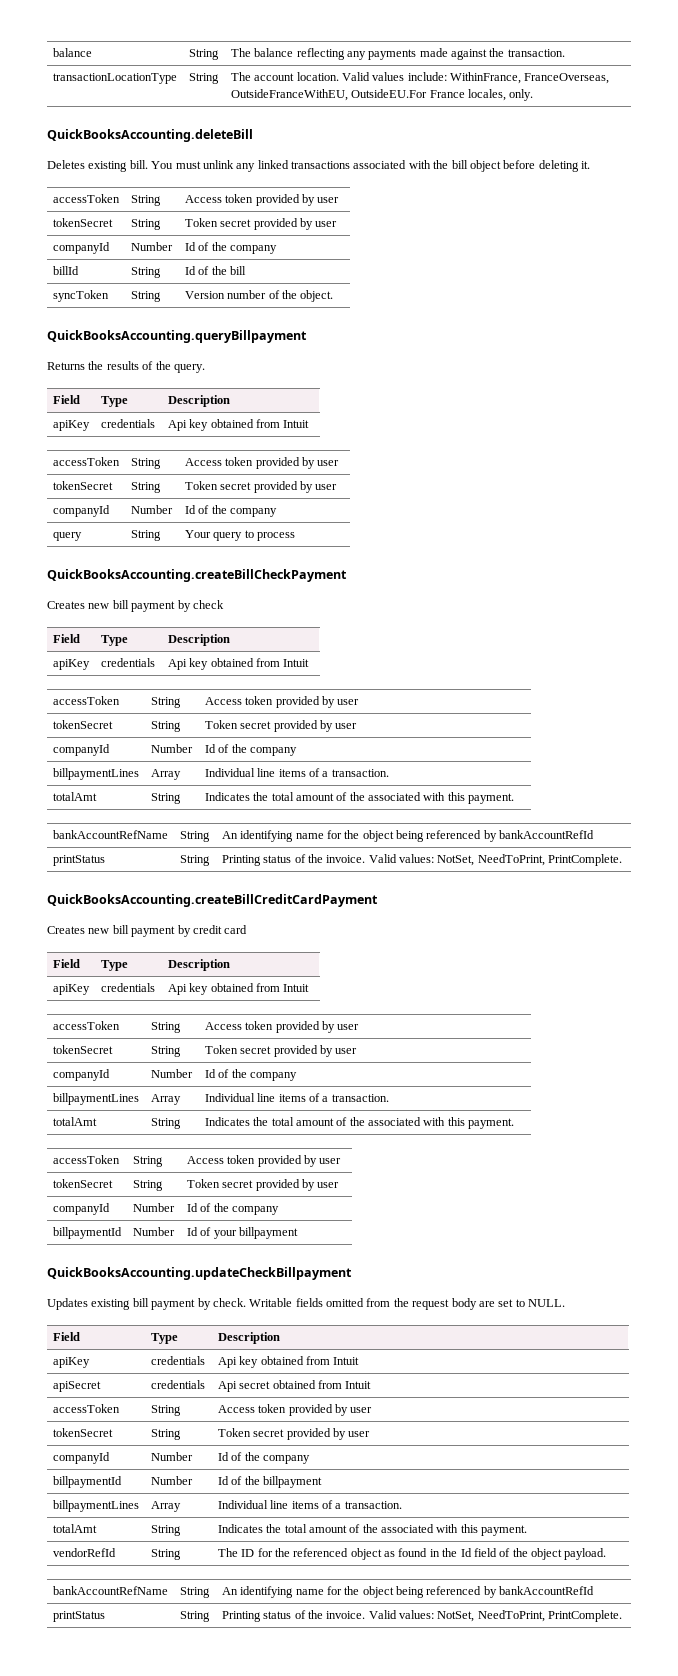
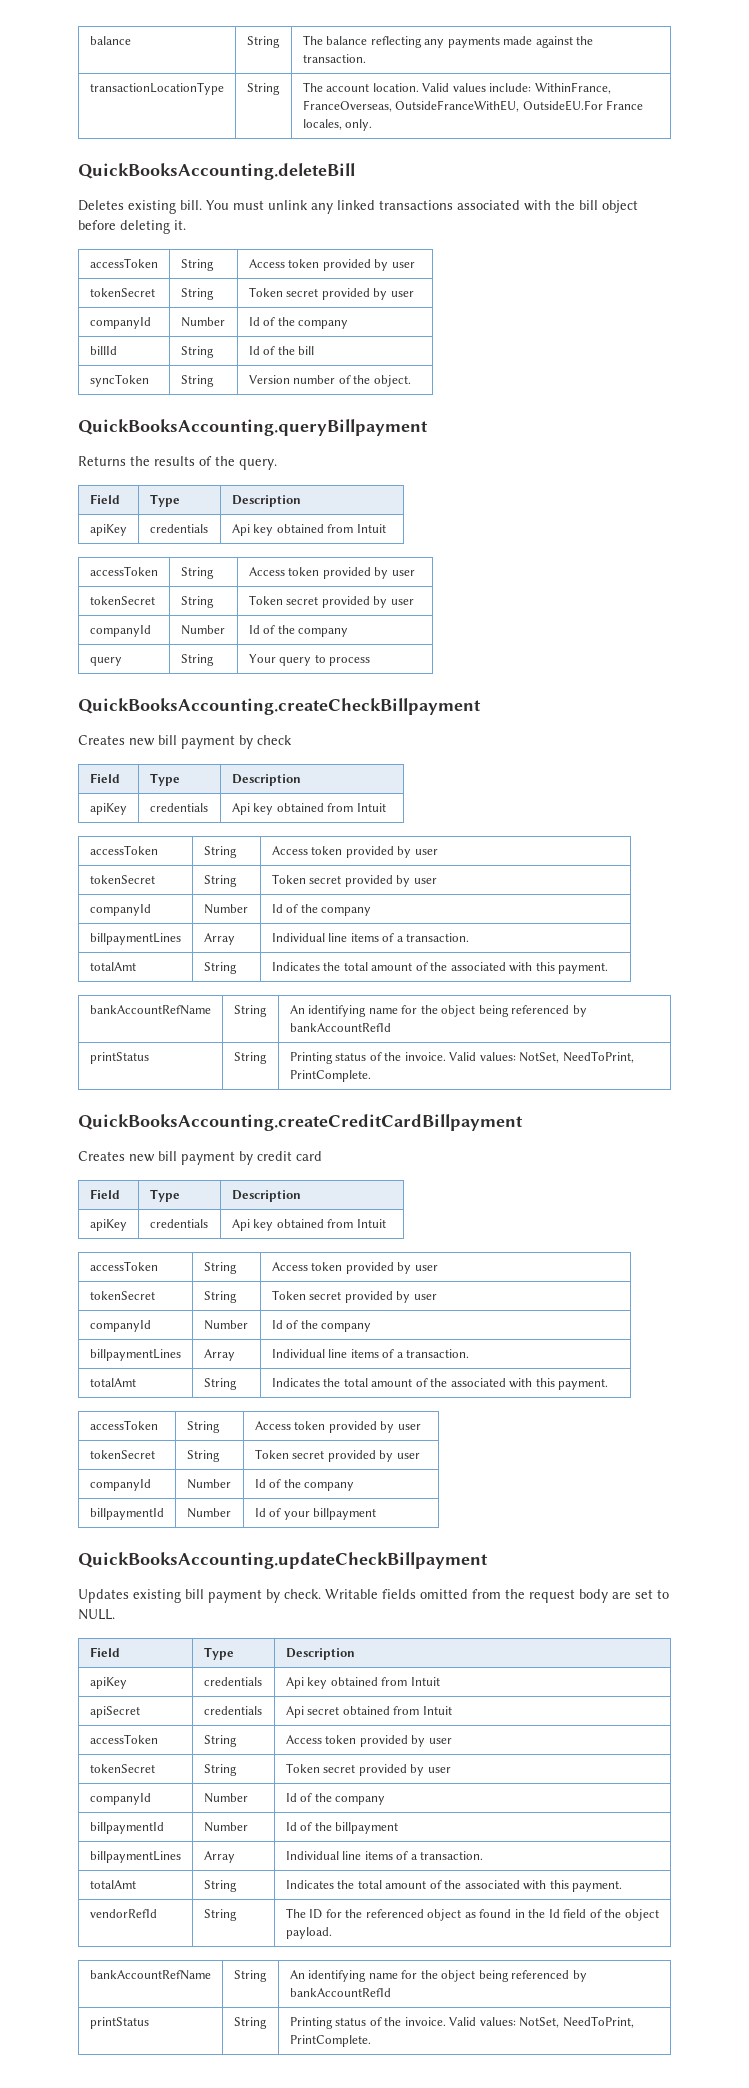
- QuickBooksAccounting.createBillCheckPayment
+ QuickBooksAccounting.createCheckBillpayment
- QuickBooksAccounting.createBillCreditCardPayment
+ QuickBooksAccounting.createCreditCardBillpayment

